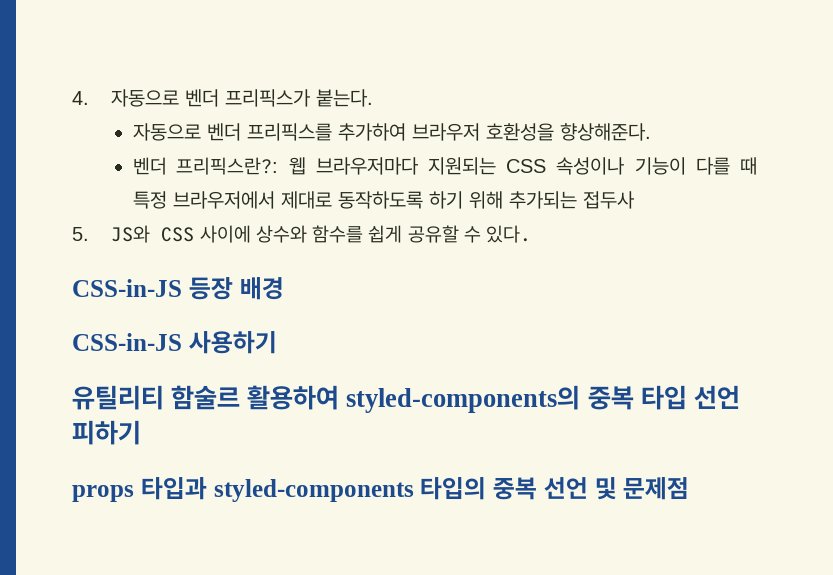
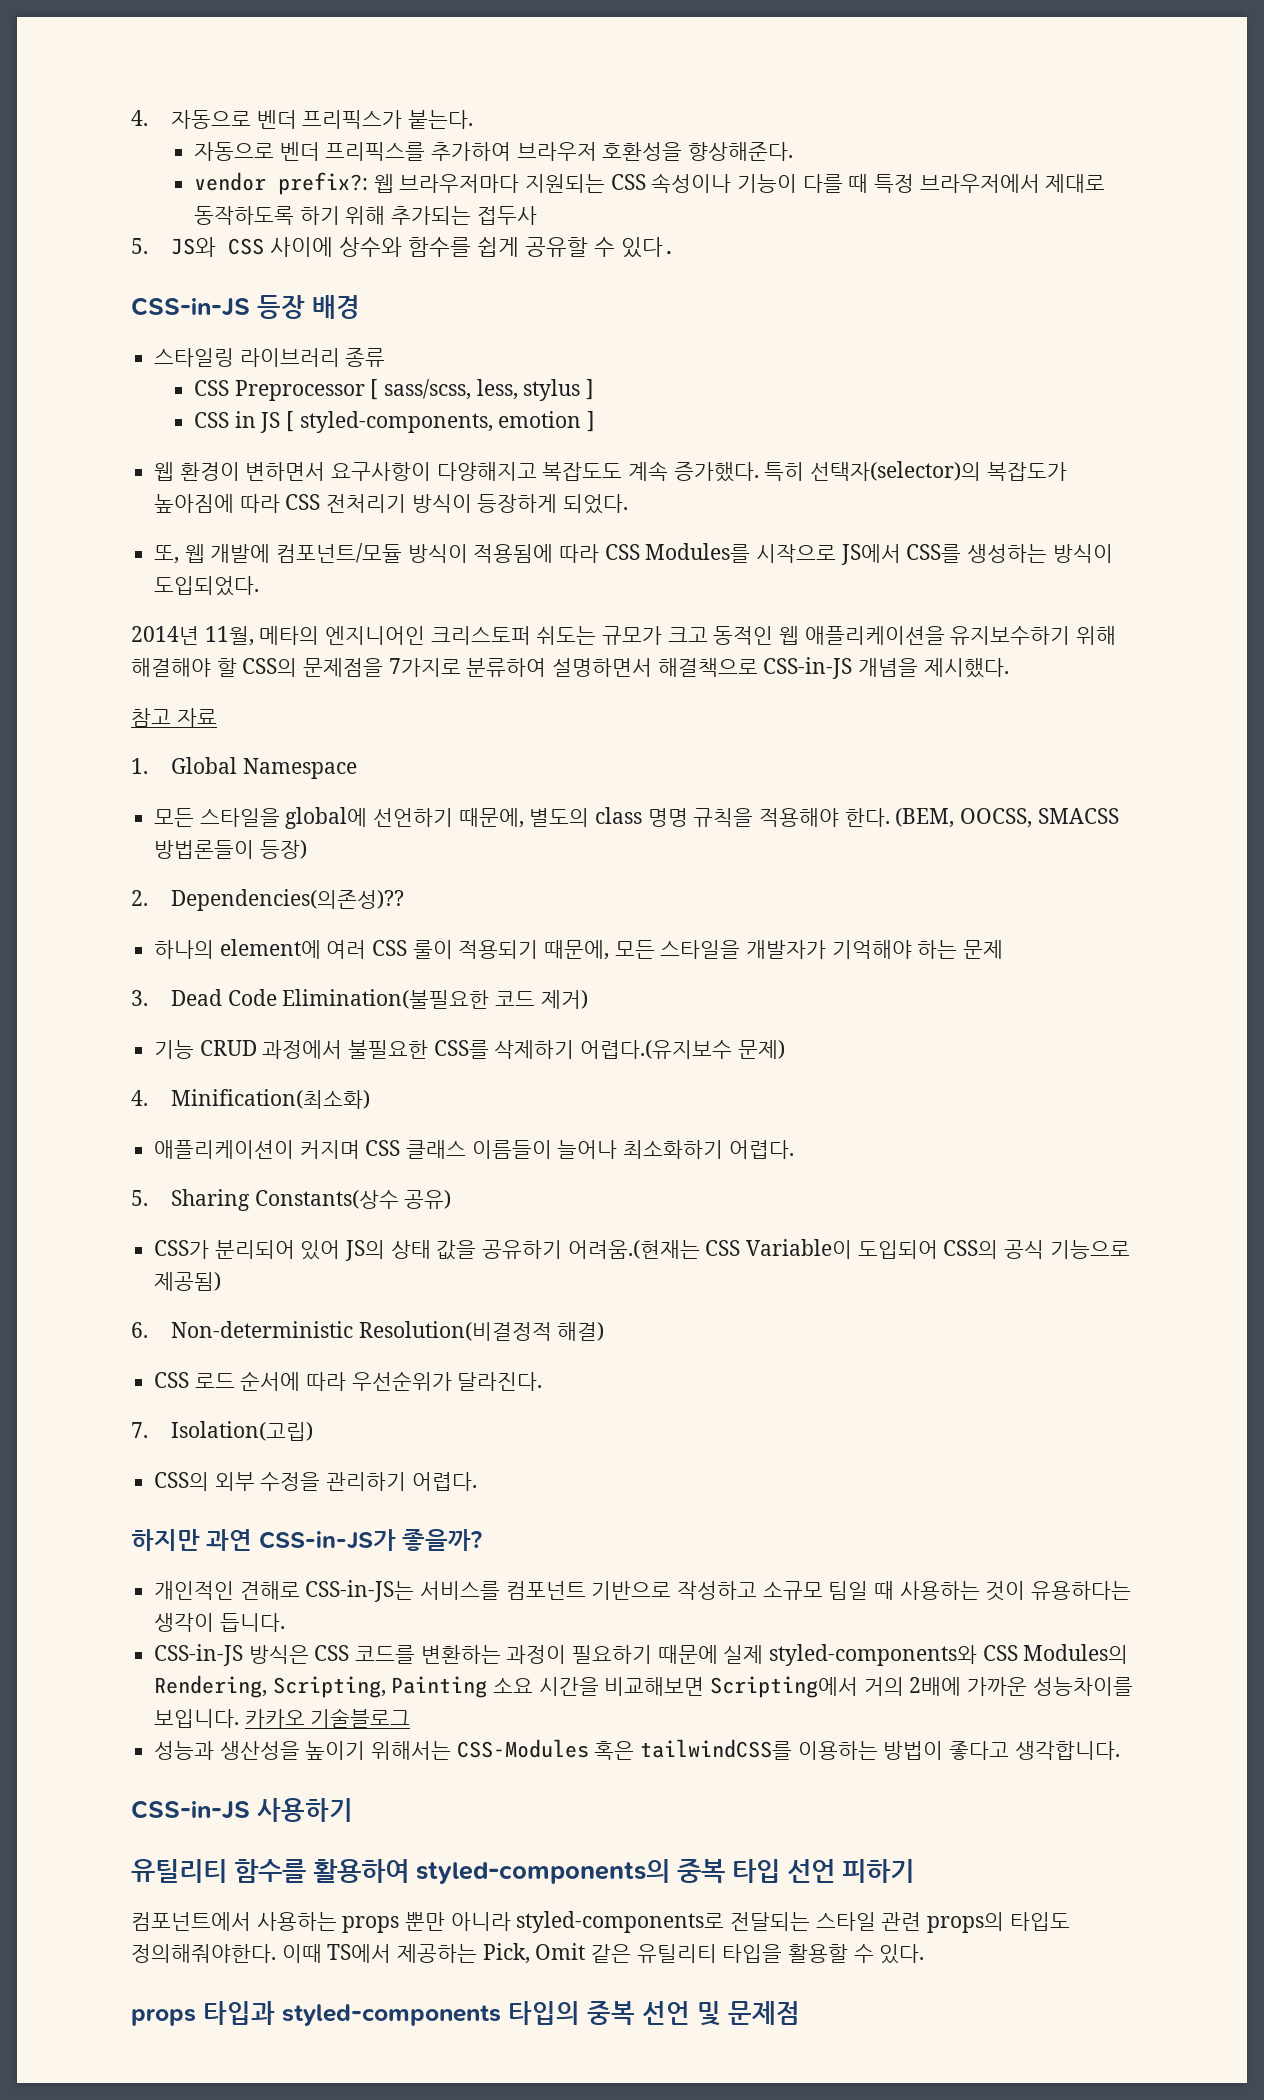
- 벤더 프리픽스란?: 웹 브라우저마다 지원되는 CSS 속성이나 기능이 다를 때 특정 브라우저에서 제대로 동작하도록 하기 위해 추가되는 접두사
+ vendor prefix?: 웹 브라우저마다 지원되는 CSS 속성이나 기능이 다를 때 특정 브라우저에서 제대로 동작하도록 하기 위해 추가되는 접두사
+ 스타일링 라이브러리 종류
+ CSS Preprocessor [ sass/scss, less, stylus ]
+ CSS in JS [ styled-components, emotion ]
+ 웹 환경이 변하면서 요구사항이 다양해지고 복잡도도 계속 증가했다. 특히 선택자(selector)의 복잡도가 높아짐에 따라 CSS 전처리기 방식이 등장하게 되었다.
+ 또, 웹 개발에 컴포넌트/모듈 방식이 적용됨에 따라 CSS Modules를 시작으로 JS에서 CSS를 생성하는 방식이 도입되었다.
+ 2014년 11월, 메타의 엔지니어인 크리스토퍼 쉬도는 규모가 크고 동적인 웹 애플리케이션을 유지보수하기 위해 해결해야 할 CSS의 문제점을 7가지로 분류하여 설명하면서 해결책으로 CSS-in-JS 개념을 제시했다.
+ 참고 자료
+ 1. Global Namespace
+ 모든 스타일을 global에 선언하기 때문에, 별도의 class 명명 규칙을 적용해야 한다. (BEM, OOCSS, SMACSS 방법론들이 등장)
+ 2. Dependencies(의존성)??
+ 하나의 element에 여러 CSS 룰이 적용되기 때문에, 모든 스타일을 개발자가 기억해야 하는 문제
+ 3. Dead Code Elimination(불필요한 코드 제거)
+ 기능 CRUD 과정에서 불필요한 CSS를 삭제하기 어렵다.(유지보수 문제)
+ 4. Minification(최소화)
+ 애플리케이션이 커지며 CSS 클래스 이름들이 늘어나 최소화하기 어렵다.
+ 5. Sharing Constants(상수 공유)
+ CSS가 분리되어 있어 JS의 상태 값을 공유하기 어려움.(현재는 CSS Variable이 도입되어 CSS의 공식 기능으로 제공됨)
+ 6. Non-deterministic Resolution(비결정적 해결)
+ CSS 로드 순서에 따라 우선순위가 달라진다.
+ 7. Isolation(고립)
+ CSS의 외부 수정을 관리하기 어렵다.
+ 하지만 과연 CSS-in-JS가 좋을까?
+ 개인적인 견해로 CSS-in-JS는 서비스를 컴포넌트 기반으로 작성하고 소규모 팀일 때 사용하는 것이 유용하다는 생각이 듭니다.
+ CSS-in-JS 방식은 CSS 코드를 변환하는 과정이 필요하기 때문에 실제 styled-components와 CSS Modules의 Rendering, Scripting, Painting 소요 시간을 비교해보면 Scripting에서 거의 2배에 가까운 성능차이를 보입니다. 카카오 기술블로그
+ 성능과 생산성을 높이기 위해서는 CSS-Modules 혹은 tailwindCSS를 이용하는 방법이 좋다고 생각합니다.
- 유틸리티 함술르 활용하여 styled-components의 중복 타입 선언 피하기
+ 유틸리티 함수를 활용하여 styled-components의 중복 타입 선언 피하기
+ 컴포넌트에서 사용하는 props 뿐만 아니라 styled-components로 전달되는 스타일 관련 props의 타입도 정의해줘야한다. 이때 TS에서 제공하는 Pick, Omit 같은 유틸리티 타입을 활용할 수 있다.

